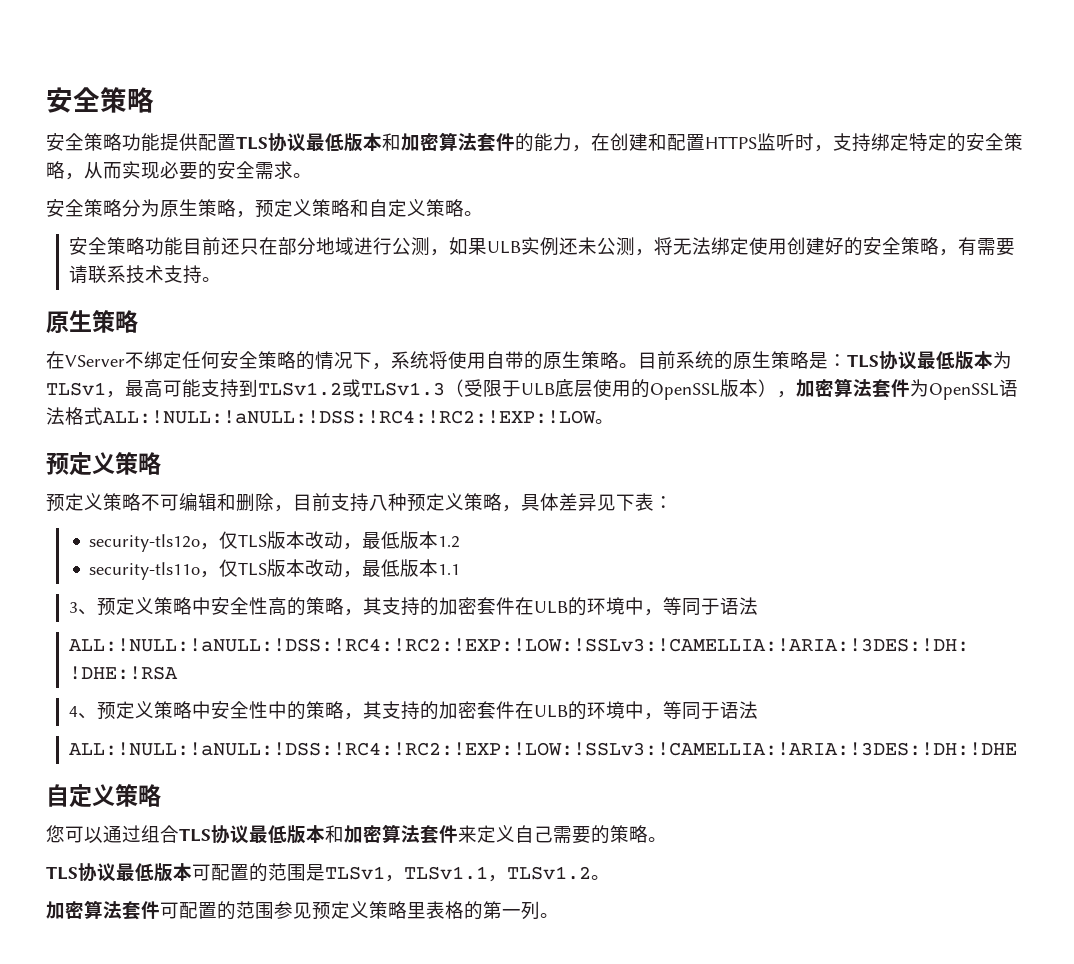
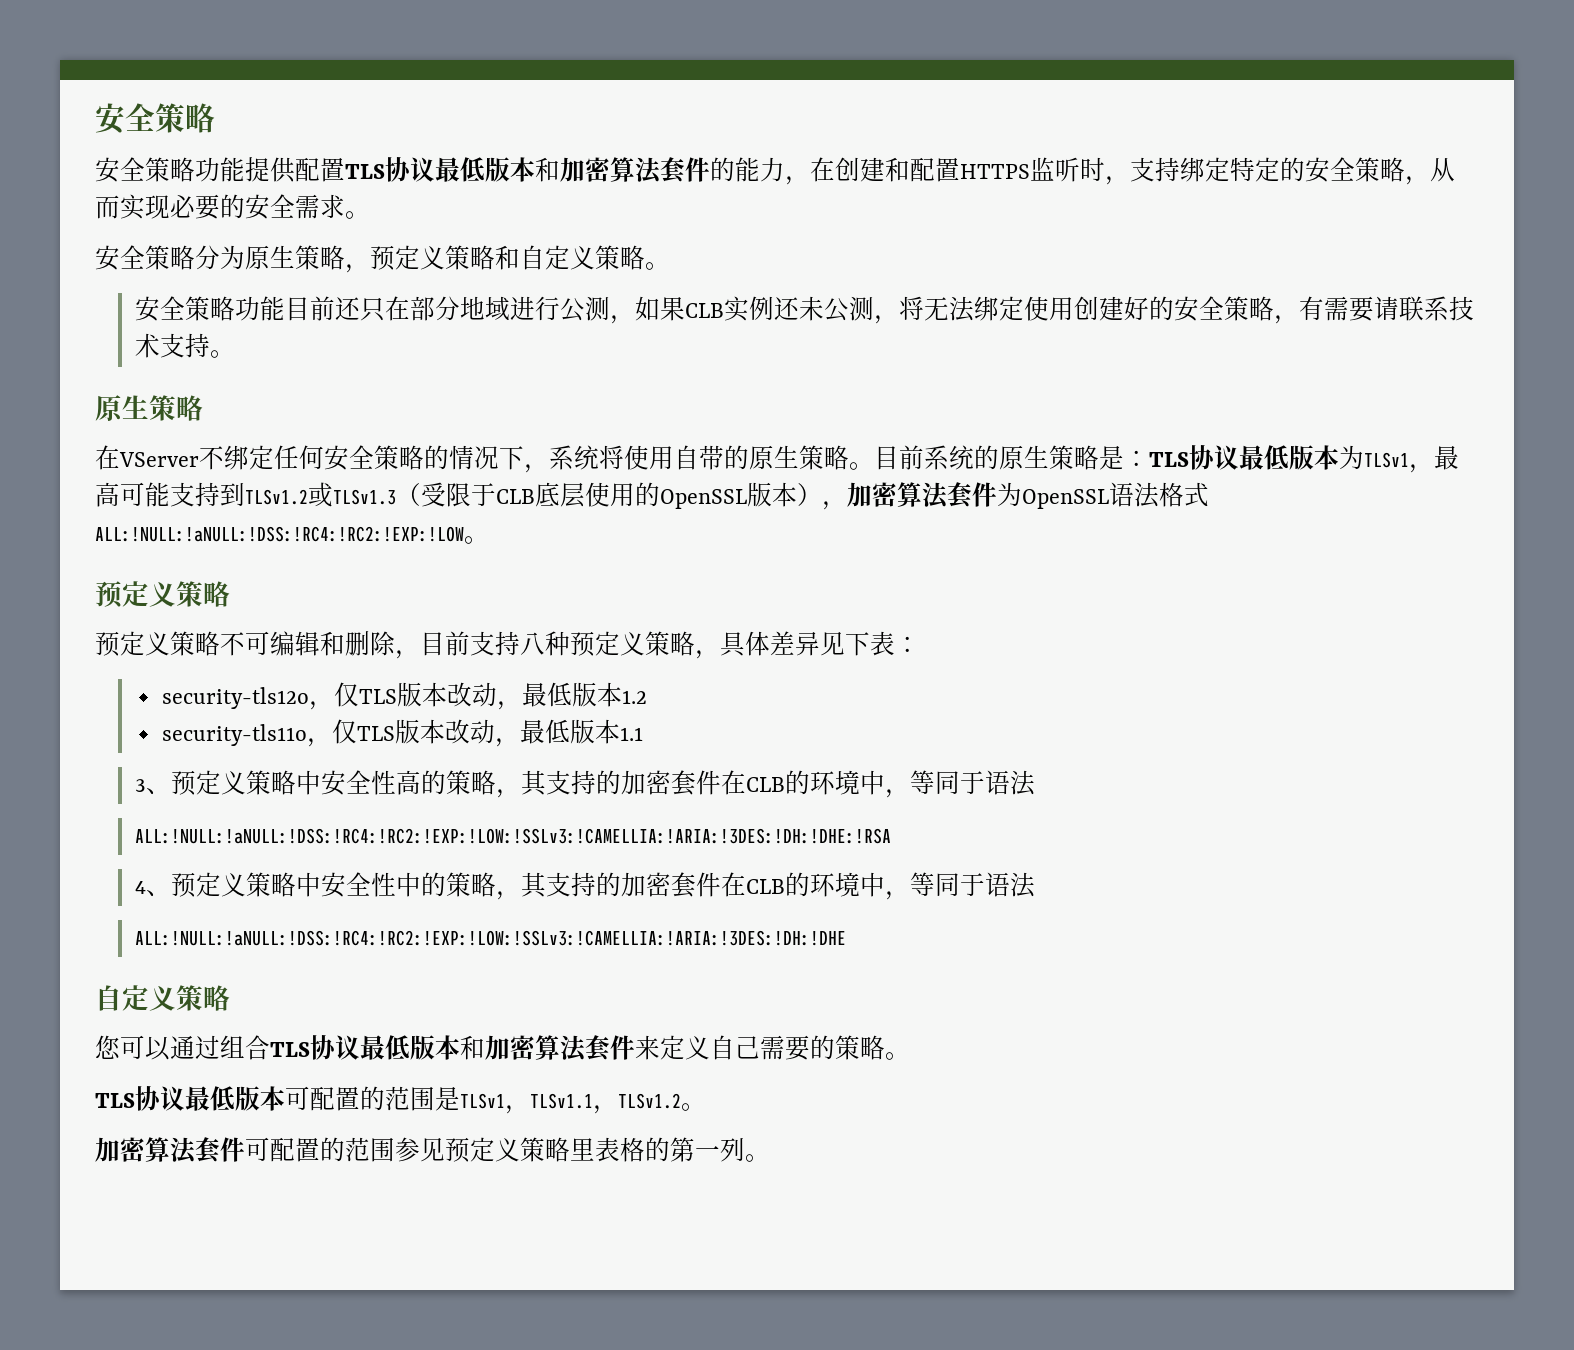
- 安全策略功能目前还只在部分地域进行公测，如果ULB实例还未公测，将无法绑定使用创建好的安全策略，有需要请联系技术支持。
+ 安全策略功能目前还只在部分地域进行公测，如果CLB实例还未公测，将无法绑定使用创建好的安全策略，有需要请联系技术支持。
- 目前系统的原生策略是：TLS协议最低版本为TLSv1，最高可能支持到TLSv1.2或TLSv1.3（受限于ULB底层使用的OpenSSL版本），加密算法套件为OpenSSL语法格式ALL:!NULL:!aNULL:!DSS:!RC4:!RC2:!EXP:!LOW。
+ 目前系统的原生策略是：TLS协议最低版本为TLSv1，最高可能支持到TLSv1.2或TLSv1.3（受限于CLB底层使用的OpenSSL版本），加密算法套件为OpenSSL语法格式ALL:!NULL:!aNULL:!DSS:!RC4:!RC2:!EXP:!LOW。
- 3、预定义策略中安全性高的策略，其支持的加密套件在ULB的环境中，等同于语法
+ 3、预定义策略中安全性高的策略，其支持的加密套件在CLB的环境中，等同于语法
- 4、预定义策略中安全性中的策略，其支持的加密套件在ULB的环境中，等同于语法
+ 4、预定义策略中安全性中的策略，其支持的加密套件在CLB的环境中，等同于语法

